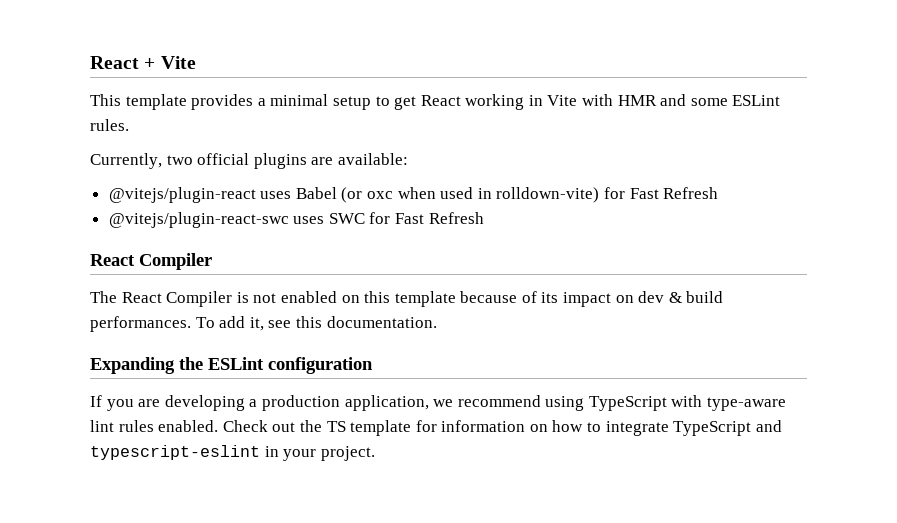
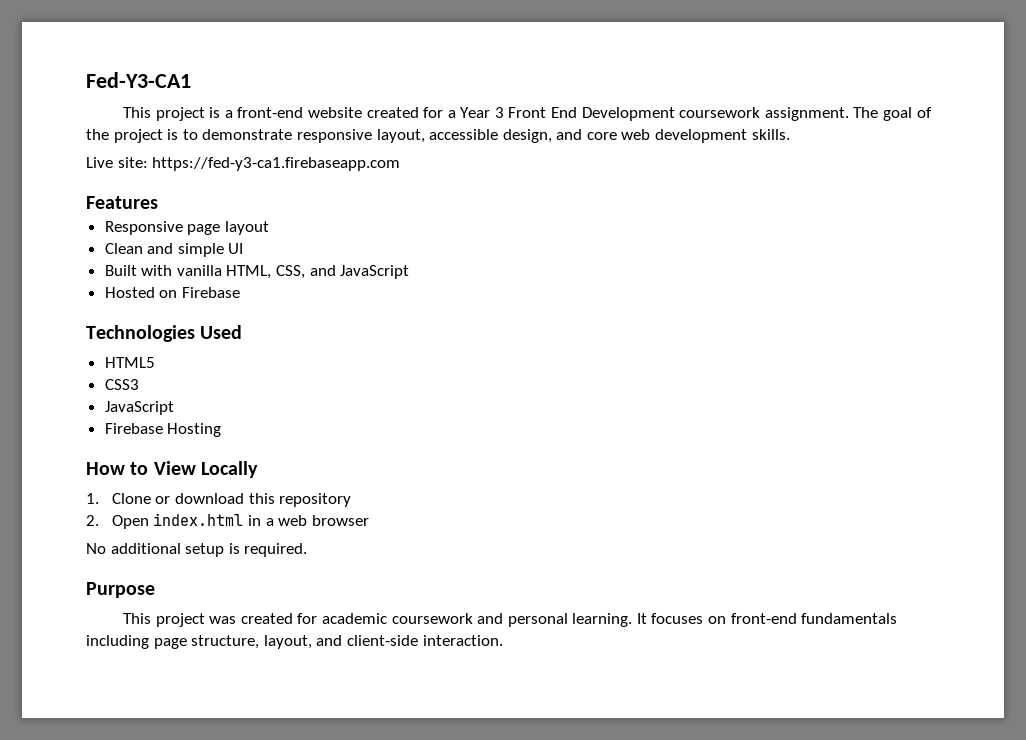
- React + Vite
- This template provides a minimal setup to get React working in Vite with HMR and some ESLint rules.
- Currently, two official plugins are available:
- @vitejs/plugin-react uses Babel (or oxc when used in rolldown-vite) for Fast Refresh
- @vitejs/plugin-react-swc uses SWC for Fast Refresh
- React Compiler
- The React Compiler is not enabled on this template because of its impact on dev & build performances. To add it, see this documentation.
- Expanding the ESLint configuration
- If you are developing a production application, we recommend using TypeScript with type-aware lint rules enabled. Check out the TS template for information on how to integrate TypeScript and typescript-eslint in your project.
+ Fed-Y3-CA1
+ This project is a front-end website created for a Year 3 Front End Development coursework assignment. The goal of the project is to demonstrate responsive layout, accessible design, and core web development skills.
+ Live site: https://fed-y3-ca1.firebaseapp.com
+ Features
+ Responsive page layout
+ Clean and simple UI
+ Built with vanilla HTML, CSS, and JavaScript
+ Hosted on Firebase
+ Technologies Used
+ HTML5
+ CSS3
+ JavaScript
+ Firebase Hosting
+ How to View Locally
+ 1. Clone or download this repository
+ 2. Open index.html in a web browser
+ No additional setup is required.
+ Purpose
+ This project was created for academic coursework and personal learning. It focuses on front-end fundamentals including page structure, layout, and client-side interaction.

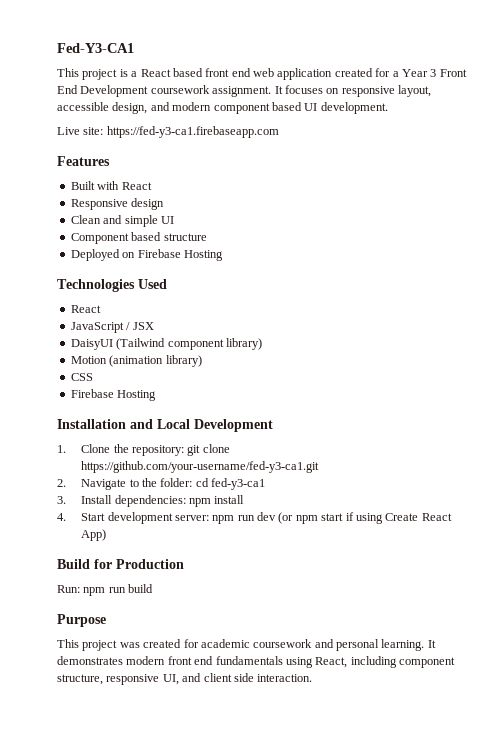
- This project is a front-end website created for a Year 3 Front End Development coursework assignment.
+ This project is a React based front end web application created for a Year 3 Front End Development coursework assignment.
- The goal of the project is to demonstrate responsive layout, accessible design, and core web development skills.
+ It focuses on responsive layout, accessible design, and modern component based UI development.
+ Built with React
- Responsive page layout
+ Responsive design
- Built with vanilla HTML, CSS, and JavaScript
- Hosted on Firebase
+ Component based structure
+ Deployed on Firebase Hosting
  Technologies Used
- HTML5
- CSS3
- JavaScript
+ React
+ JavaScript / JSX
+ DaisyUI (Tailwind component library)
+ Motion (animation library)
+ CSS
  Firebase Hosting
- How to View Locally
- 1. Clone or download this repository
- 2. Open index.html in a web browser
- No additional setup is required.
+ Installation and Local Development
+ 1. Clone the repository: git clone https://github.com/your-username/fed-y3-ca1.git
+ 2. Navigate to the folder: cd fed-y3-ca1
+ 3. Install dependencies: npm install
+ 4. Start development server: npm run dev (or npm start if using Create React App)
+ Build for Production
+ Run: npm run build
- It focuses on front-end fundamentals including page structure, layout, and client-side interaction.
+ It demonstrates modern front end fundamentals using React, including component structure, responsive UI, and client side interaction.

